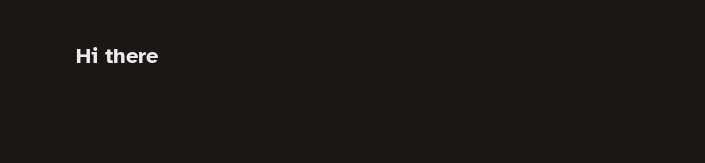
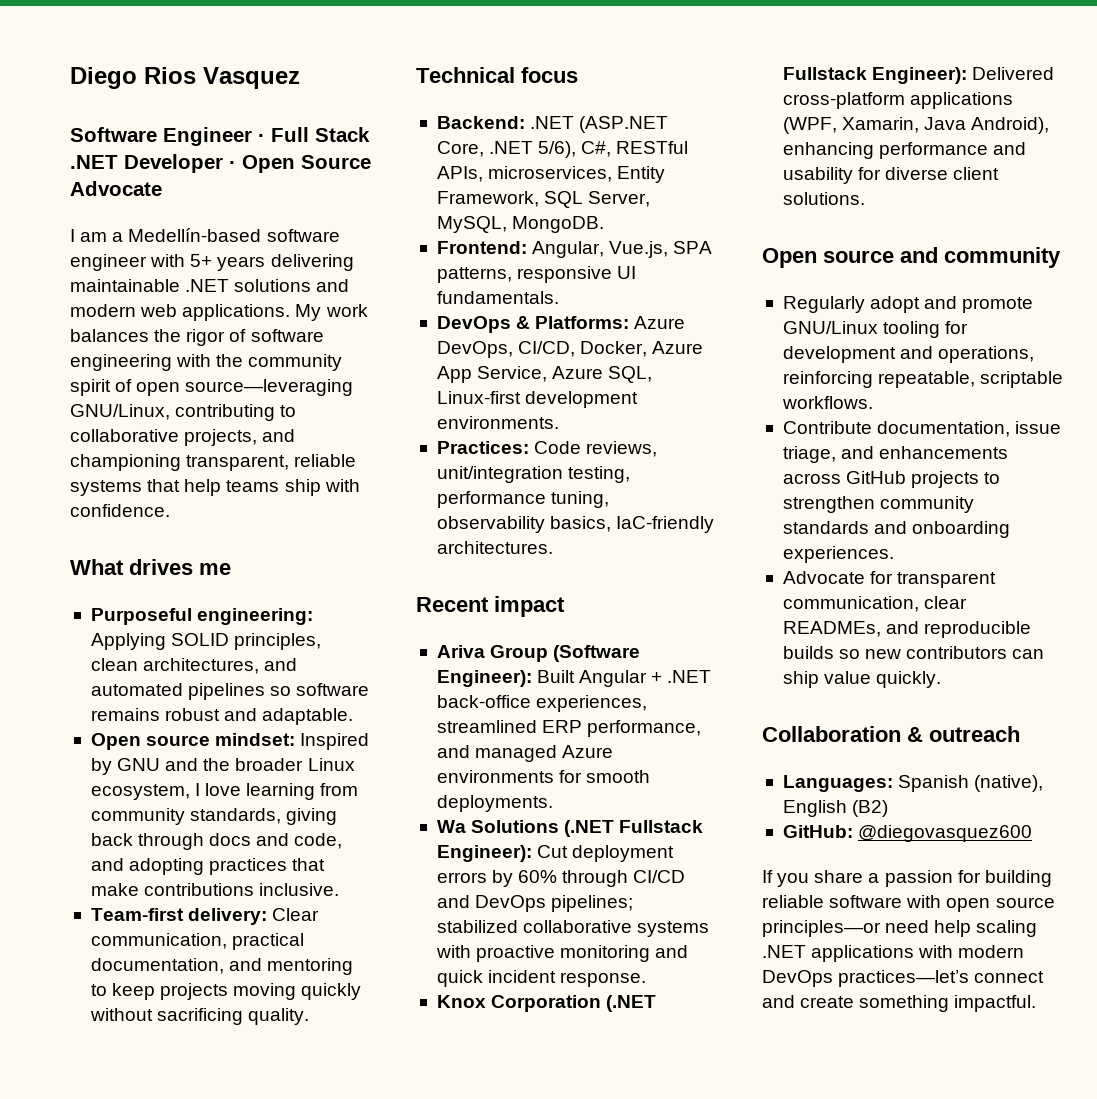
- Hi there
+ Diego Rios Vasquez
+ Software Engineer · Full Stack .NET Developer · Open Source Advocate
+ I am a Medellín-based software engineer with 5+ years delivering maintainable .NET solutions and modern web applications. My work balances the rigor of software engineering with the community spirit of open source—leveraging GNU/Linux, contributing to collaborative projects, and championing transparent, reliable systems that help teams ship with confidence.
+ What drives me
+ Purposeful engineering: Applying SOLID principles, clean architectures, and automated pipelines so software remains robust and adaptable.
+ Open source mindset: Inspired by GNU and the broader Linux ecosystem, I love learning from community standards, giving back through docs and code, and adopting practices that make contributions inclusive.
+ Team-first delivery: Clear communication, practical documentation, and mentoring to keep projects moving quickly without sacrificing quality.
+ Technical focus
+ Backend: .NET (ASP.NET Core, .NET 5/6), C#, RESTful APIs, microservices, Entity Framework, SQL Server, MySQL, MongoDB.
+ Frontend: Angular, Vue.js, SPA patterns, responsive UI fundamentals.
+ DevOps & Platforms: Azure DevOps, CI/CD, Docker, Azure App Service, Azure SQL, Linux-first development environments.
+ Practices: Code reviews, unit/integration testing, performance tuning, observability basics, IaC-friendly architectures.
+ Recent impact
+ Ariva Group (Software Engineer): Built Angular + .NET back-office experiences, streamlined ERP performance, and managed Azure environments for smooth deployments.
+ Wa Solutions (.NET Fullstack Engineer): Cut deployment errors by 60% through CI/CD and DevOps pipelines; stabilized collaborative systems with proactive monitoring and quick incident response.
+ Knox Corporation (.NET Fullstack Engineer): Delivered cross-platform applications (WPF, Xamarin, Java Android), enhancing performance and usability for diverse client solutions.
+ Open source and community
+ Regularly adopt and promote GNU/Linux tooling for development and operations, reinforcing repeatable, scriptable workflows.
+ Contribute documentation, issue triage, and enhancements across GitHub projects to strengthen community standards and onboarding experiences.
+ Advocate for transparent communication, clear READMEs, and reproducible builds so new contributors can ship value quickly.
+ Collaboration & outreach
+ Languages: Spanish (native), English (B2)
+ GitHub: @diegovasquez600
+ If you share a passion for building reliable software with open source principles—or need help scaling .NET applications with modern DevOps practices—let’s connect and create something impactful.

